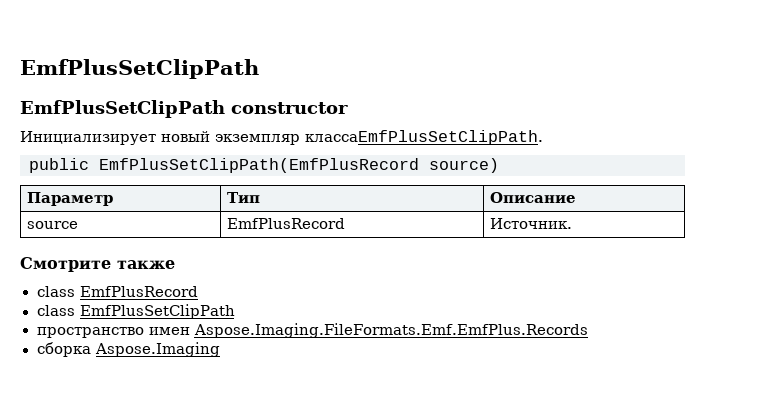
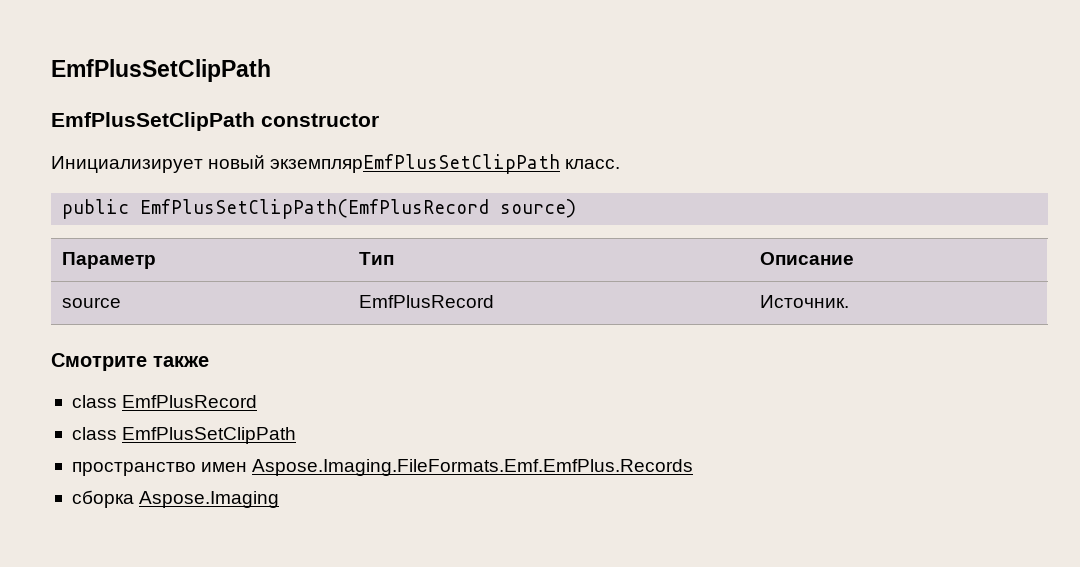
- Инициализирует новый экземпляр классаEmfPlusSetClipPath.
+ Инициализирует новый экземплярEmfPlusSetClipPath класс.

